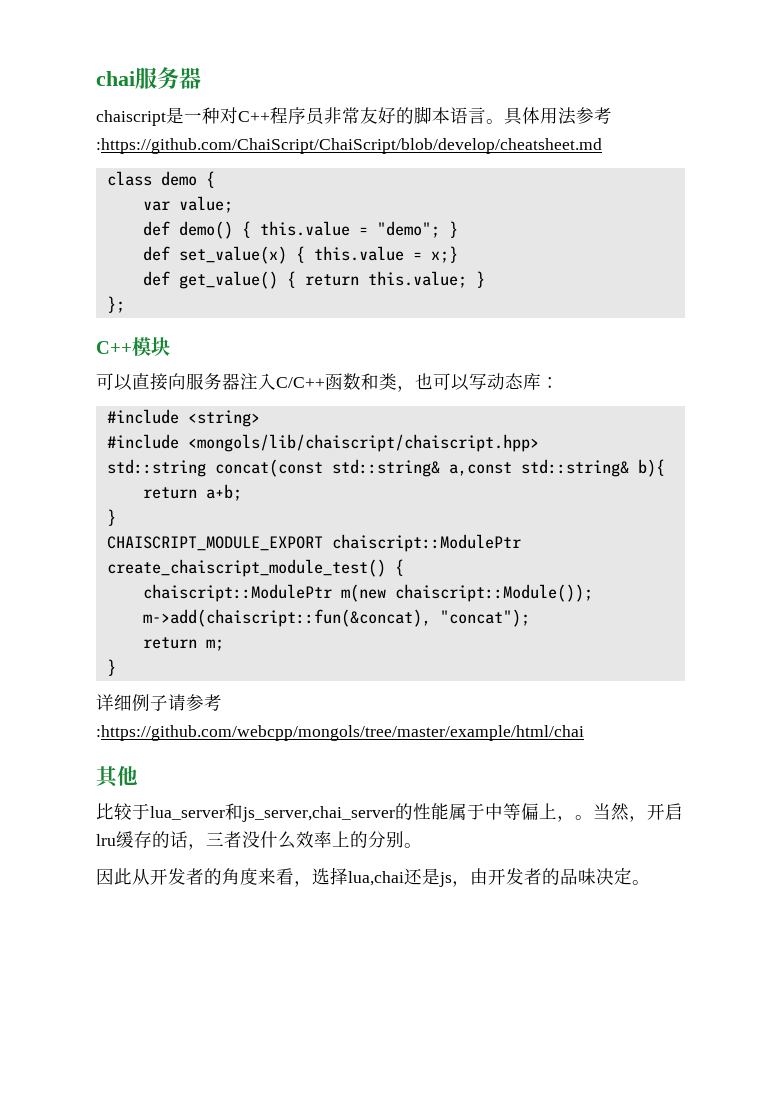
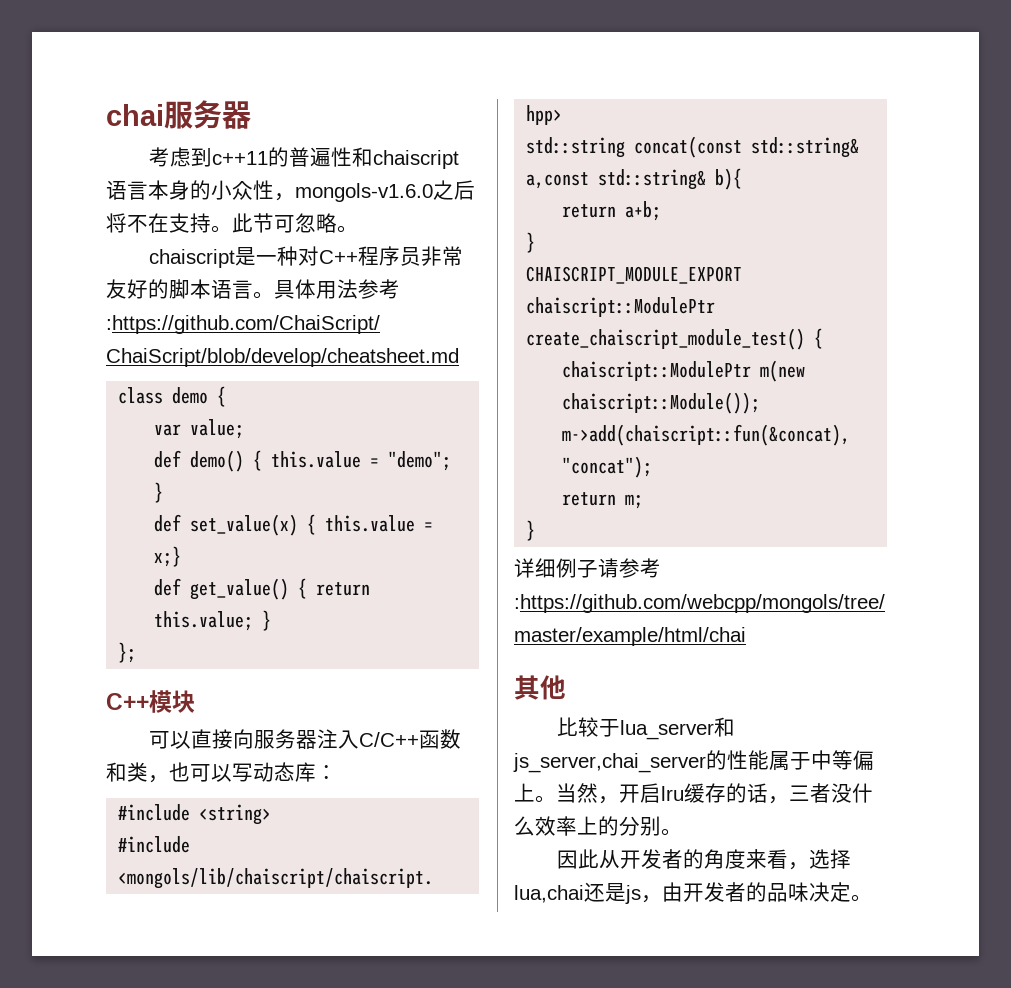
+ 考虑到c++11的普遍性和chaiscript语言本身的小众性，mongols-v1.6.0之后将不在支持。此节可忽略。
- 比较于lua_server和js_server,chai_server的性能属于中等偏上，。
+ 比较于lua_server和js_server,chai_server的性能属于中等偏上。

